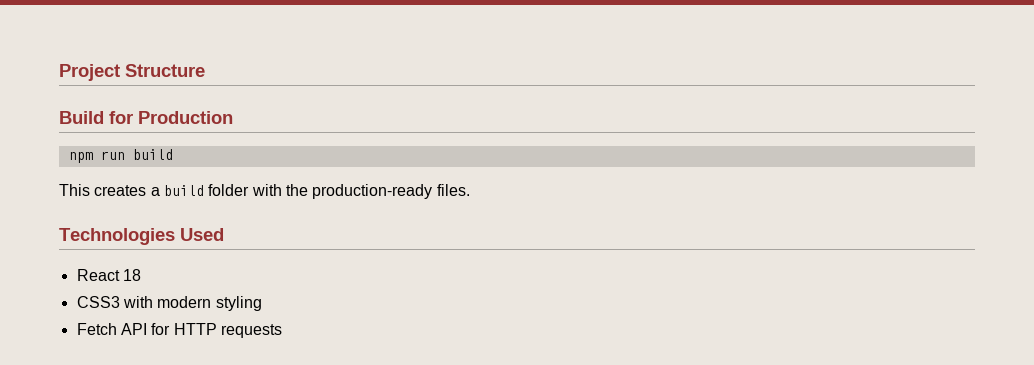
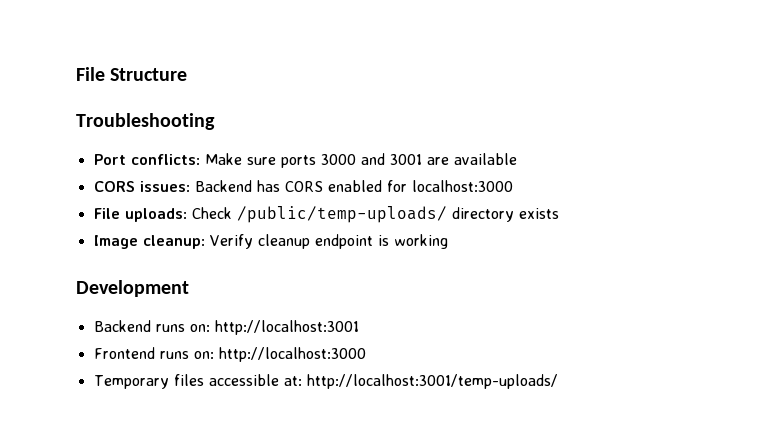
- Project Structure
+ File Structure
- Build for Production
- npm run build
- This creates a build folder with the production-ready files.
- Technologies Used
- React 18
- CSS3 with modern styling
- Fetch API for HTTP requests
+ Troubleshooting
+ Port conflicts: Make sure ports 3000 and 3001 are available
+ CORS issues: Backend has CORS enabled for localhost:3000
+ File uploads: Check /public/temp-uploads/ directory exists
+ Image cleanup: Verify cleanup endpoint is working
+ Development
+ Backend runs on: http://localhost:3001
+ Frontend runs on: http://localhost:3000
+ Temporary files accessible at: http://localhost:3001/temp-uploads/

